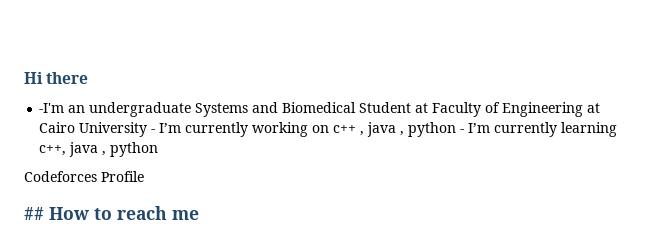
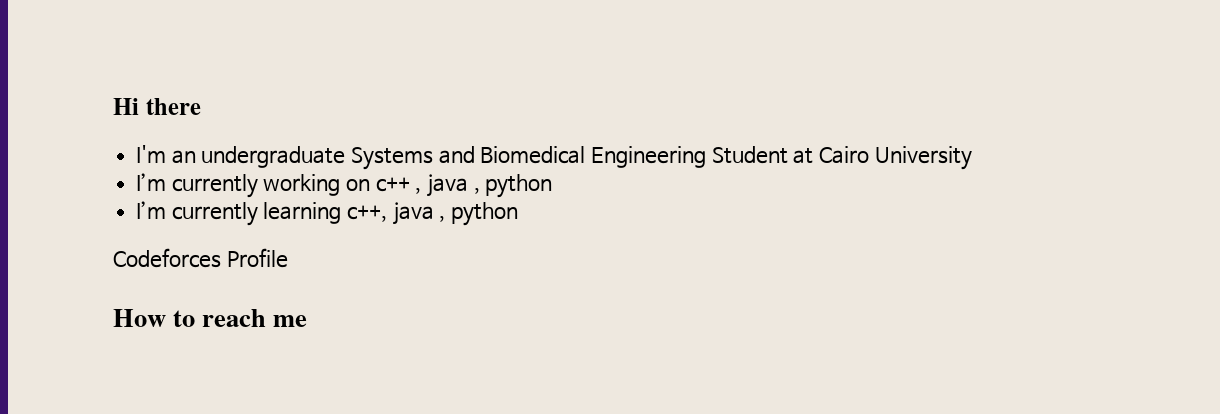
- -I'm an undergraduate Systems and Biomedical Student at Faculty of Engineering at Cairo University - I’m currently working on c++ , java , python - I’m currently learning c++, java , python
+ I'm an undergraduate Systems and Biomedical Engineering Student at Cairo University
+ I’m currently working on c++ , java , python
+ I’m currently learning c++, java , python
- ## How to reach me
+ How to reach me

